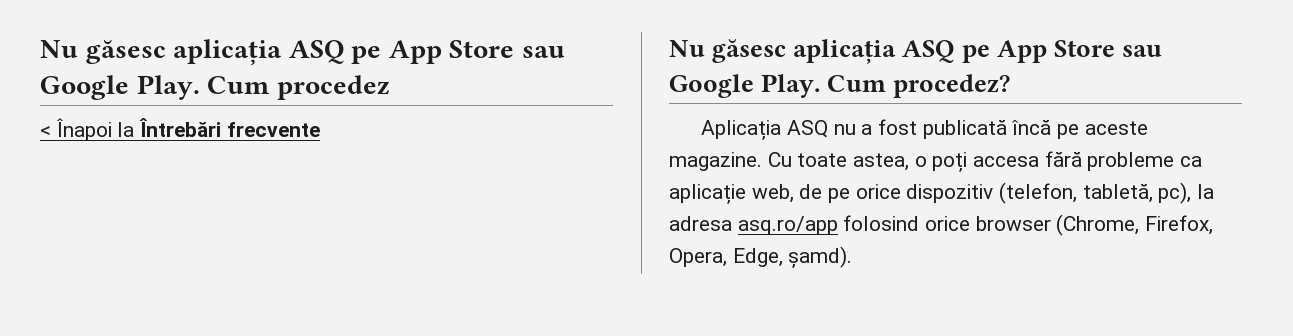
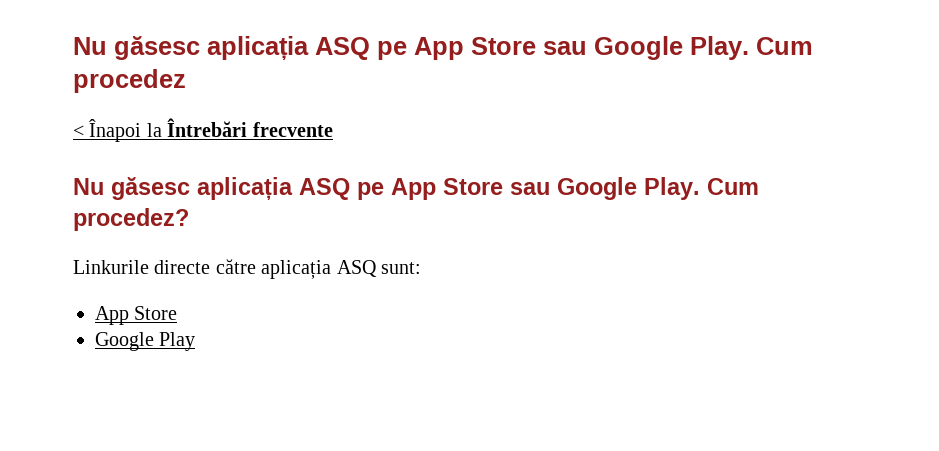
- Aplicația ASQ nu a fost publicată încă pe aceste magazine. Cu toate astea, o poți accesa fără probleme ca aplicație web, de pe orice dispozitiv (telefon, tabletă, pc), la adresa asq.ro/app folosind orice browser (Chrome, Firefox, Opera, Edge, șamd).
+ Linkurile directe către aplicația ASQ sunt:
+ App Store
+ Google Play

